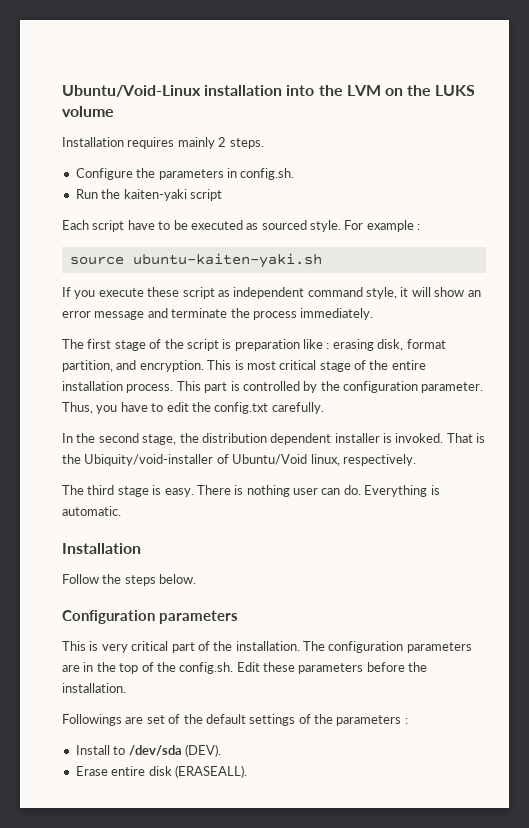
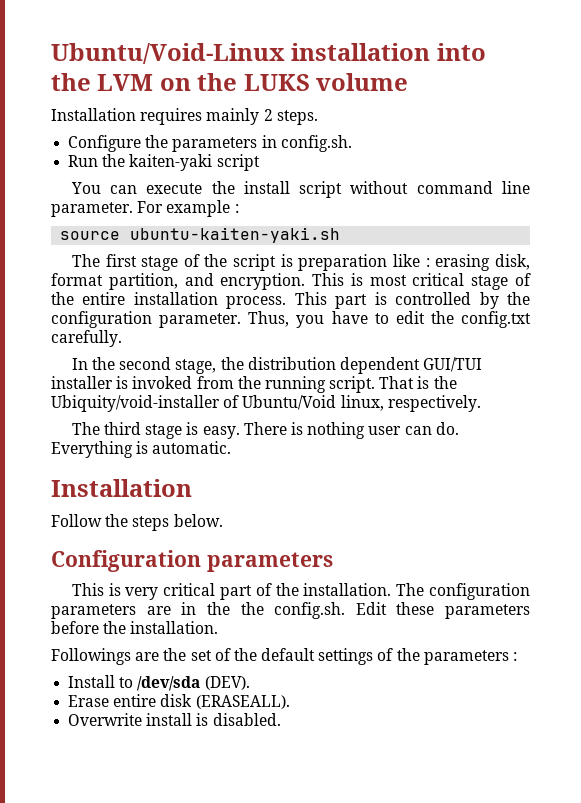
- Each script have to be executed as sourced style.
+ You can execute the install script without command line parameter.
- If you execute these script as independent command style, it will show an error message and terminate the process immediately.
- In the second stage, the distribution dependent installer is invoked.
+ In the second stage, the distribution dependent GUI/TUI installer is invoked from the running script.
- The configuration parameters are in the top of the config.sh. Edit these parameters before the installation.
+ The configuration parameters are in the the config.sh. Edit these parameters before the installation.
- Followings are set of the default settings of the parameters :
+ Followings are the set of the default settings of the parameters :
+ Overwrite install is disabled.

